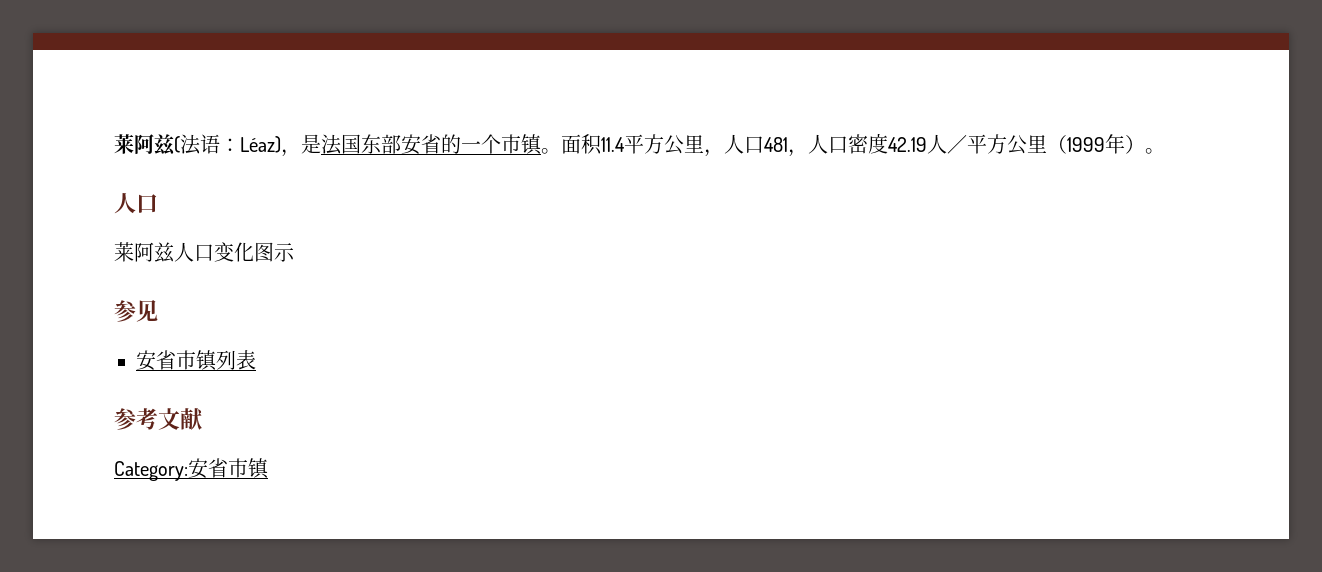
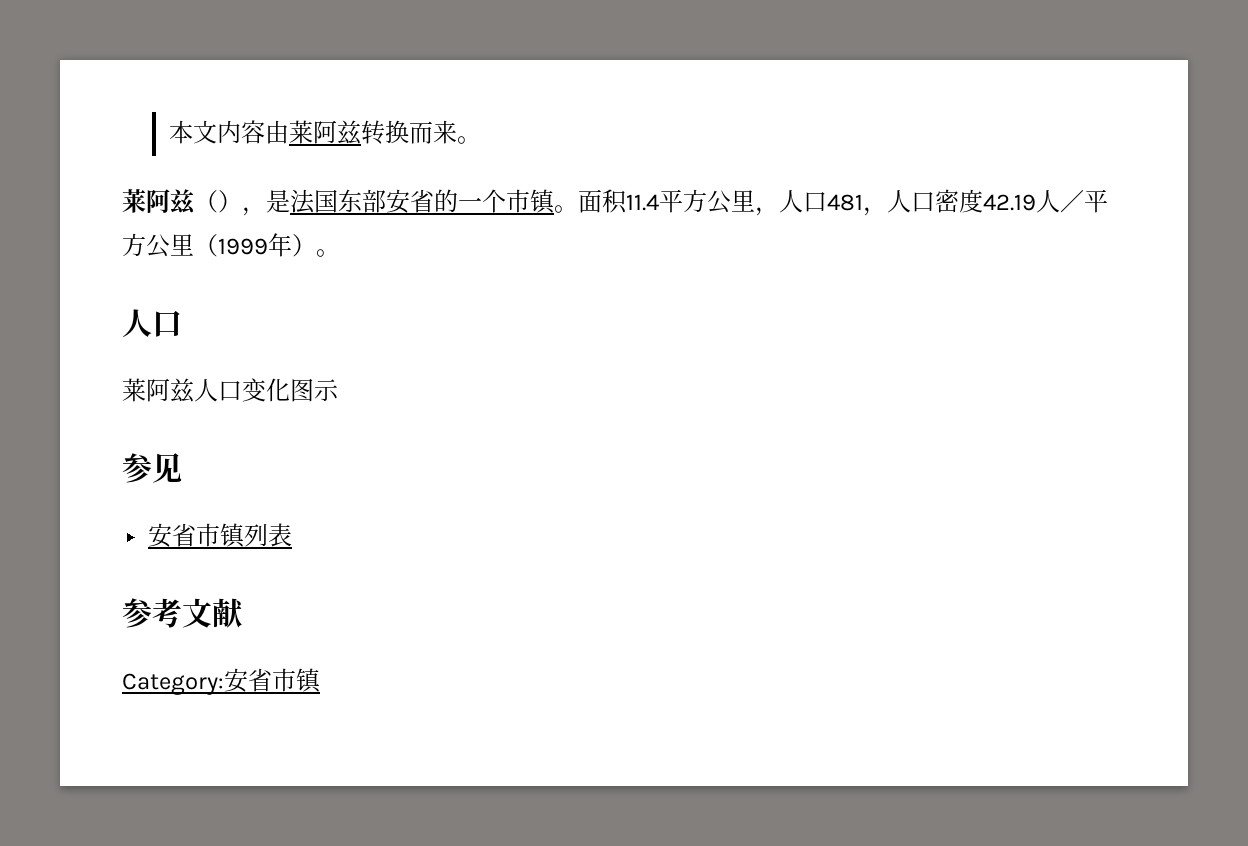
- 莱阿兹(法语：Léaz)，是法国东部安省的一个市镇。
+ 本文内容由莱阿兹转换而来。
+ 莱阿兹（），是法国东部安省的一个市镇。

